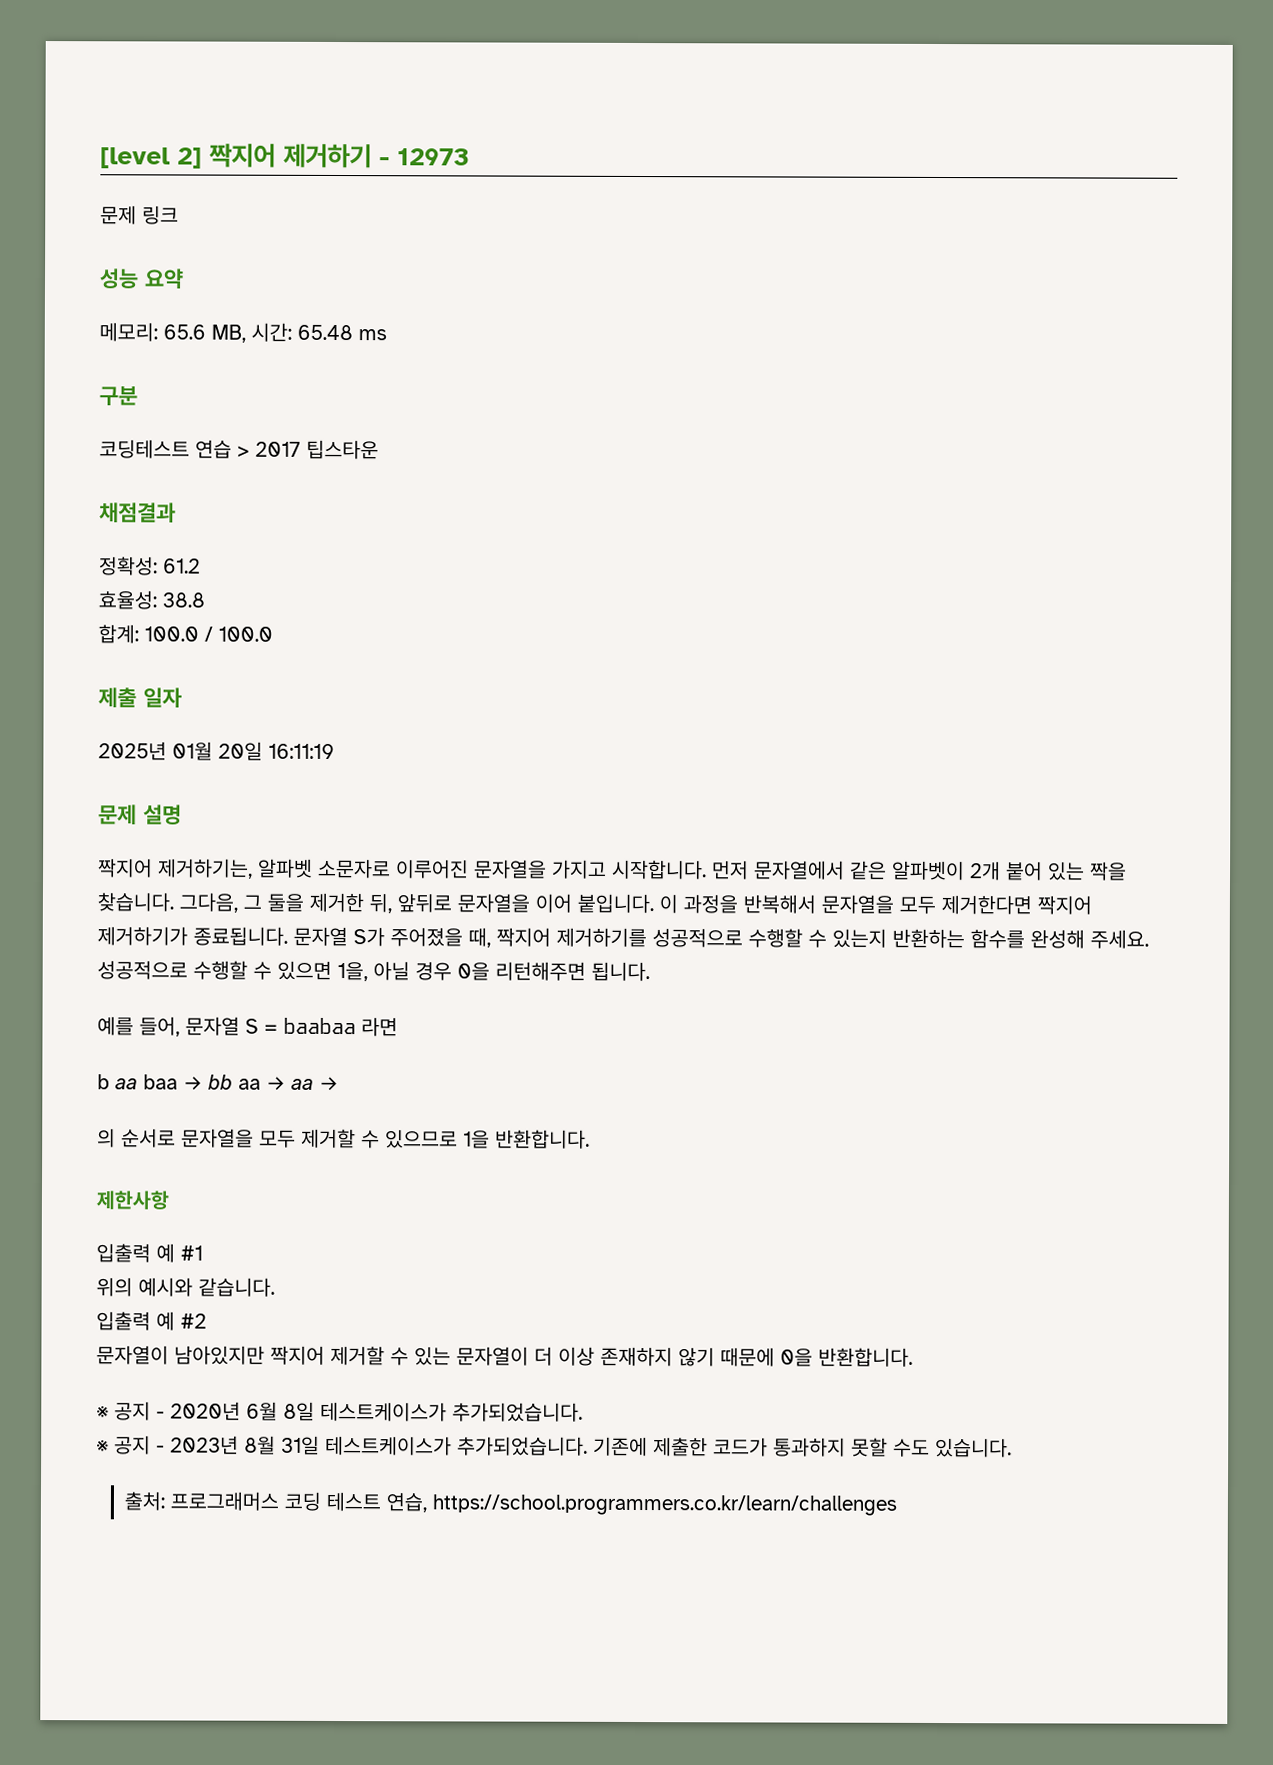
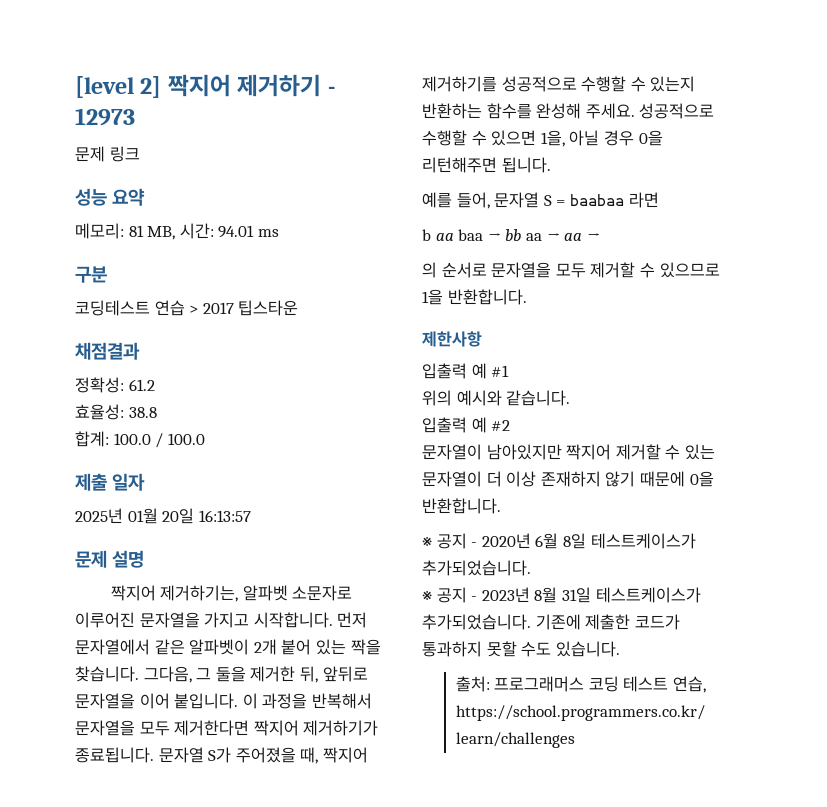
- 메모리: 65.6 MB, 시간: 65.48 ms
+ 메모리: 81 MB, 시간: 94.01 ms
- 2025년 01월 20일 16:11:19
+ 2025년 01월 20일 16:13:57

